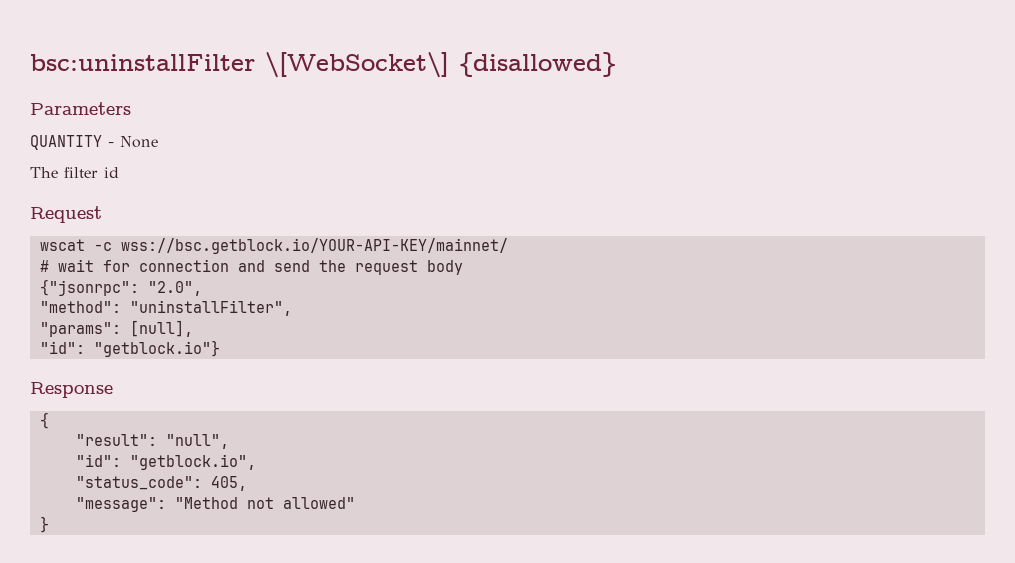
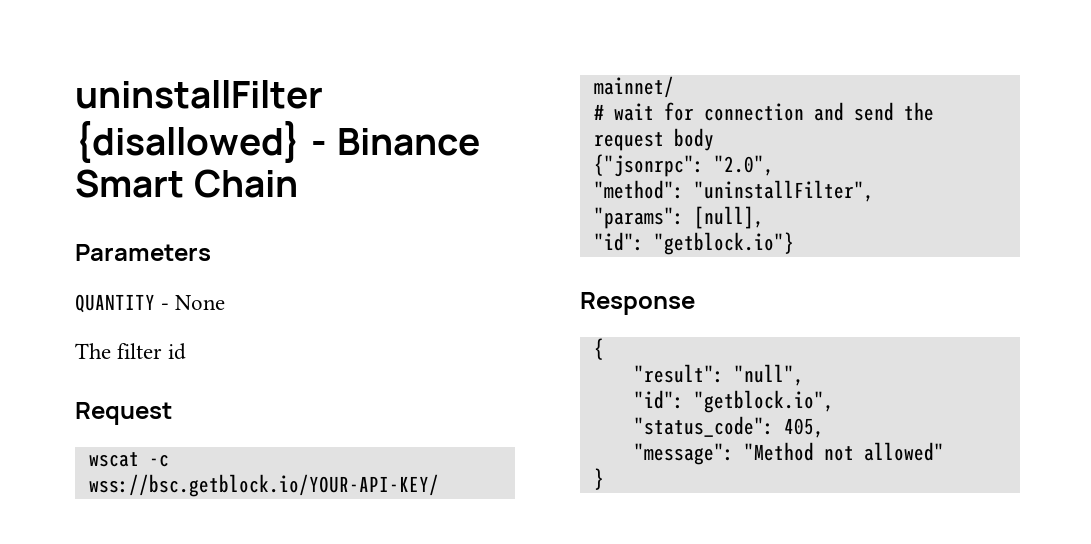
- bsc:uninstallFilter \[WebSocket\] {disallowed}
+ uninstallFilter {disallowed} - Binance Smart Chain

